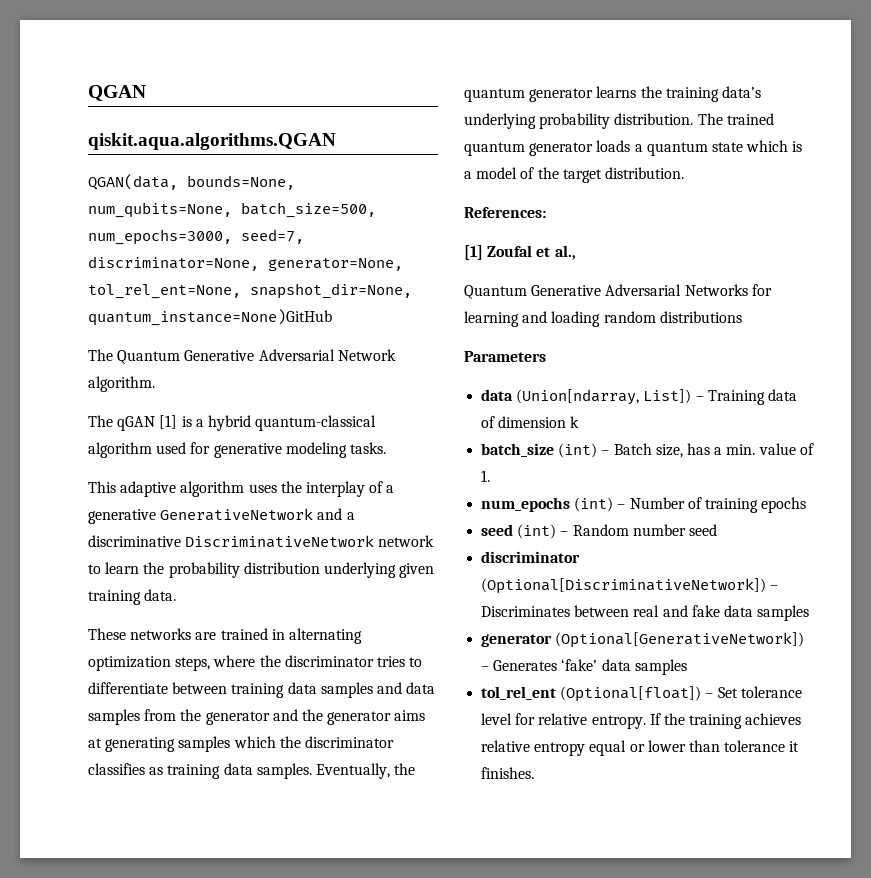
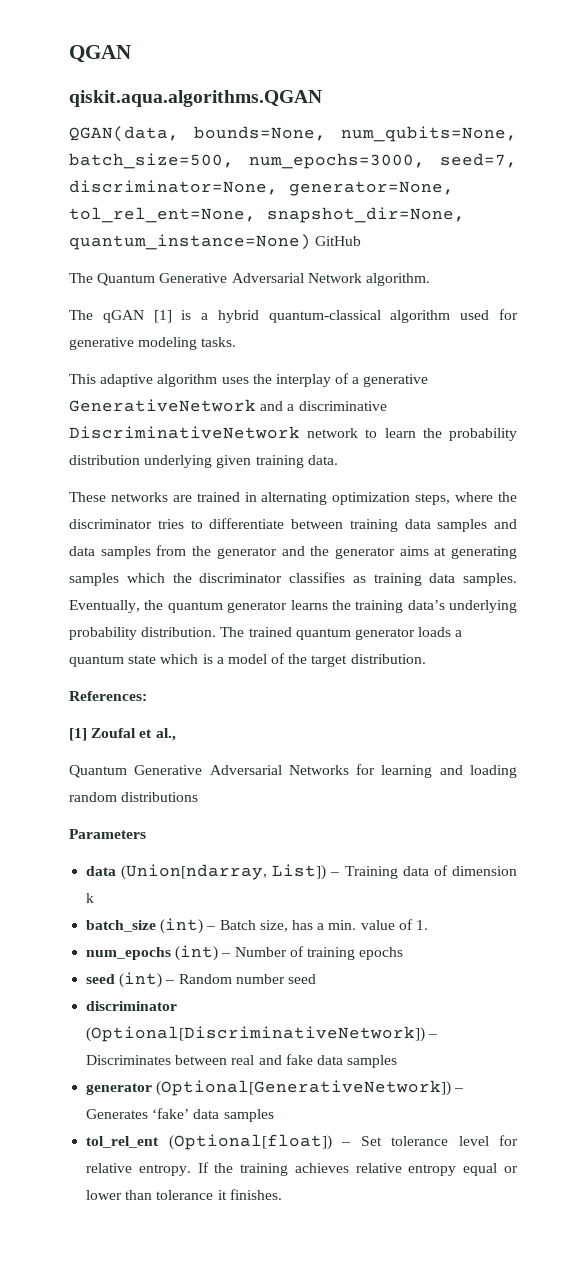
- QGAN(data, bounds=None, num_qubits=None, batch_size=500, num_epochs=3000, seed=7, discriminator=None, generator=None, tol_rel_ent=None, snapshot_dir=None, quantum_instance=None)GitHub
+ QGAN(data, bounds=None, num_qubits=None, batch_size=500, num_epochs=3000, seed=7, discriminator=None, generator=None, tol_rel_ent=None, snapshot_dir=None, quantum_instance=None) GitHub

